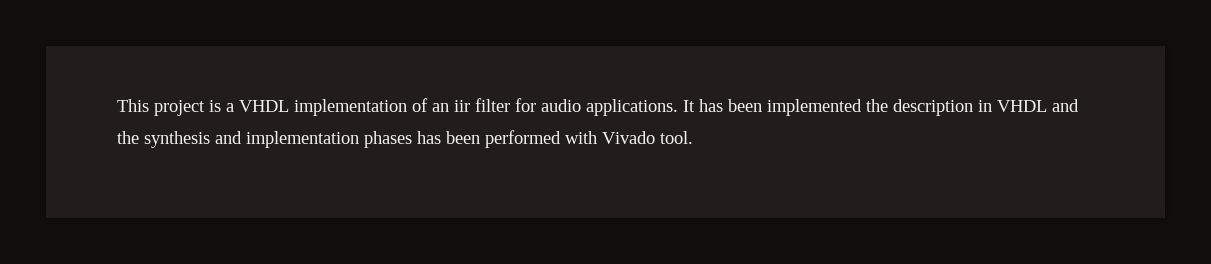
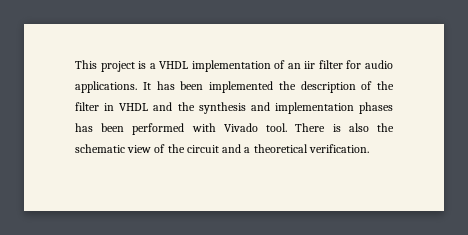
- It has been implemented the description in VHDL and the synthesis and implementation phases has been performed with Vivado tool.
+ It has been implemented the description of the filter in VHDL and the synthesis and implementation phases has been performed with Vivado tool.
+ There is also the schematic view of the circuit and a theoretical verification.

